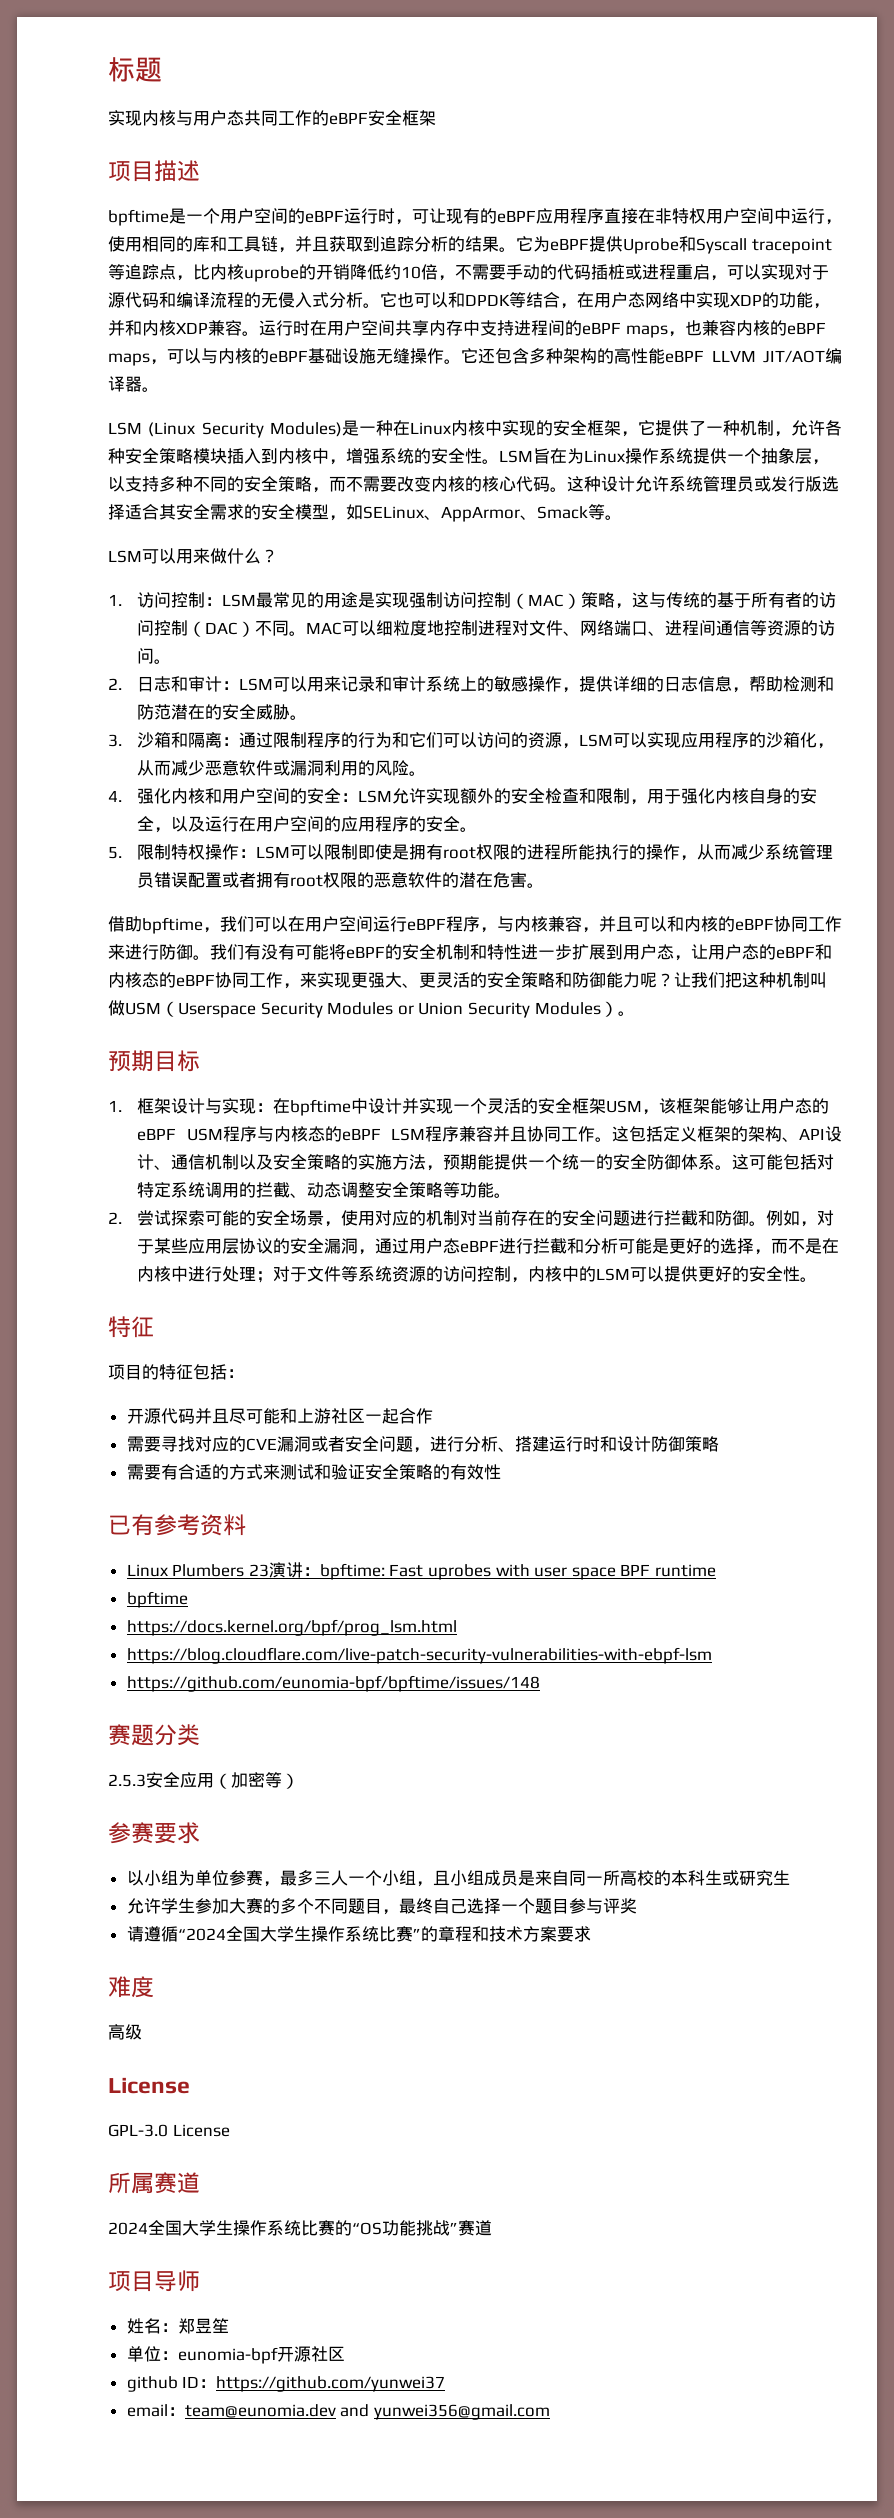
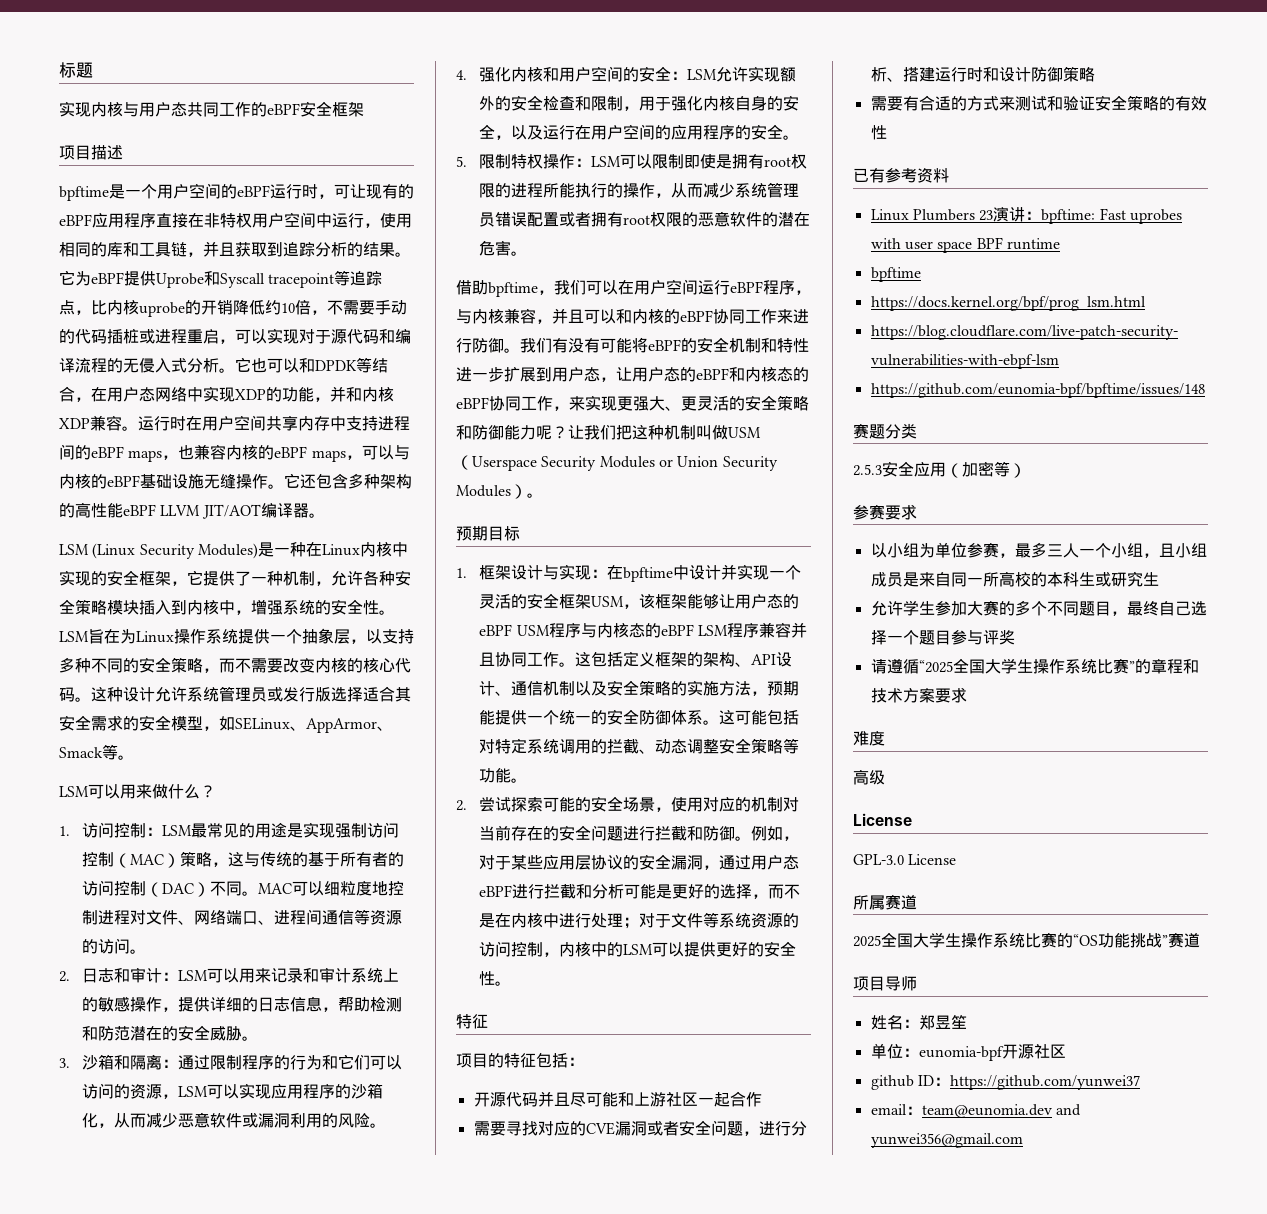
- 请遵循“2024全国大学生操作系统比赛”的章程和技术方案要求
+ 请遵循“2025全国大学生操作系统比赛”的章程和技术方案要求
- 2024全国大学生操作系统比赛的“OS功能挑战”赛道
+ 2025全国大学生操作系统比赛的“OS功能挑战”赛道

